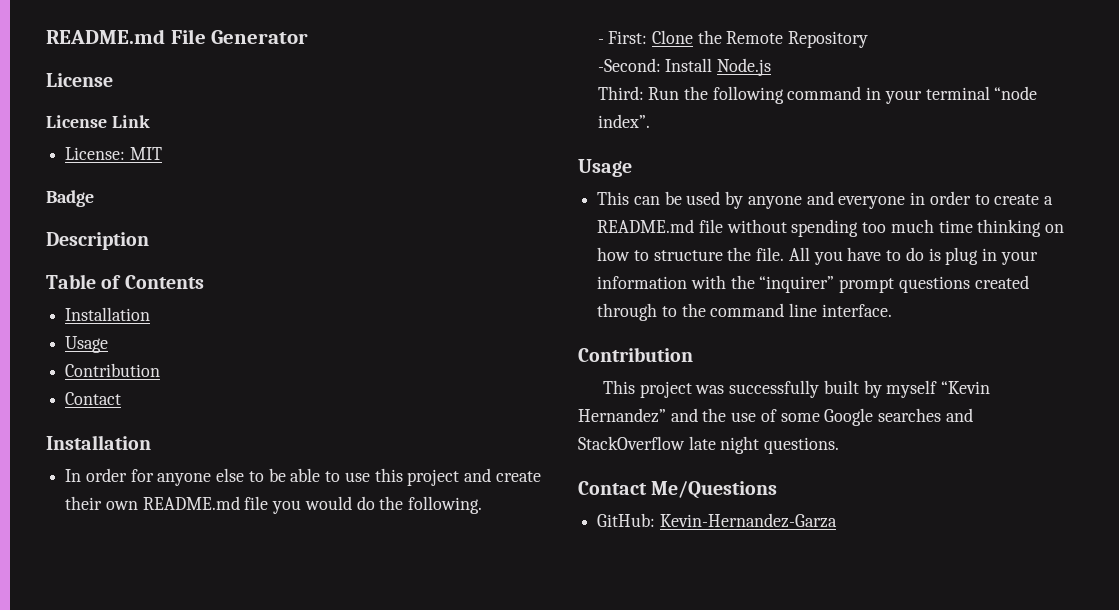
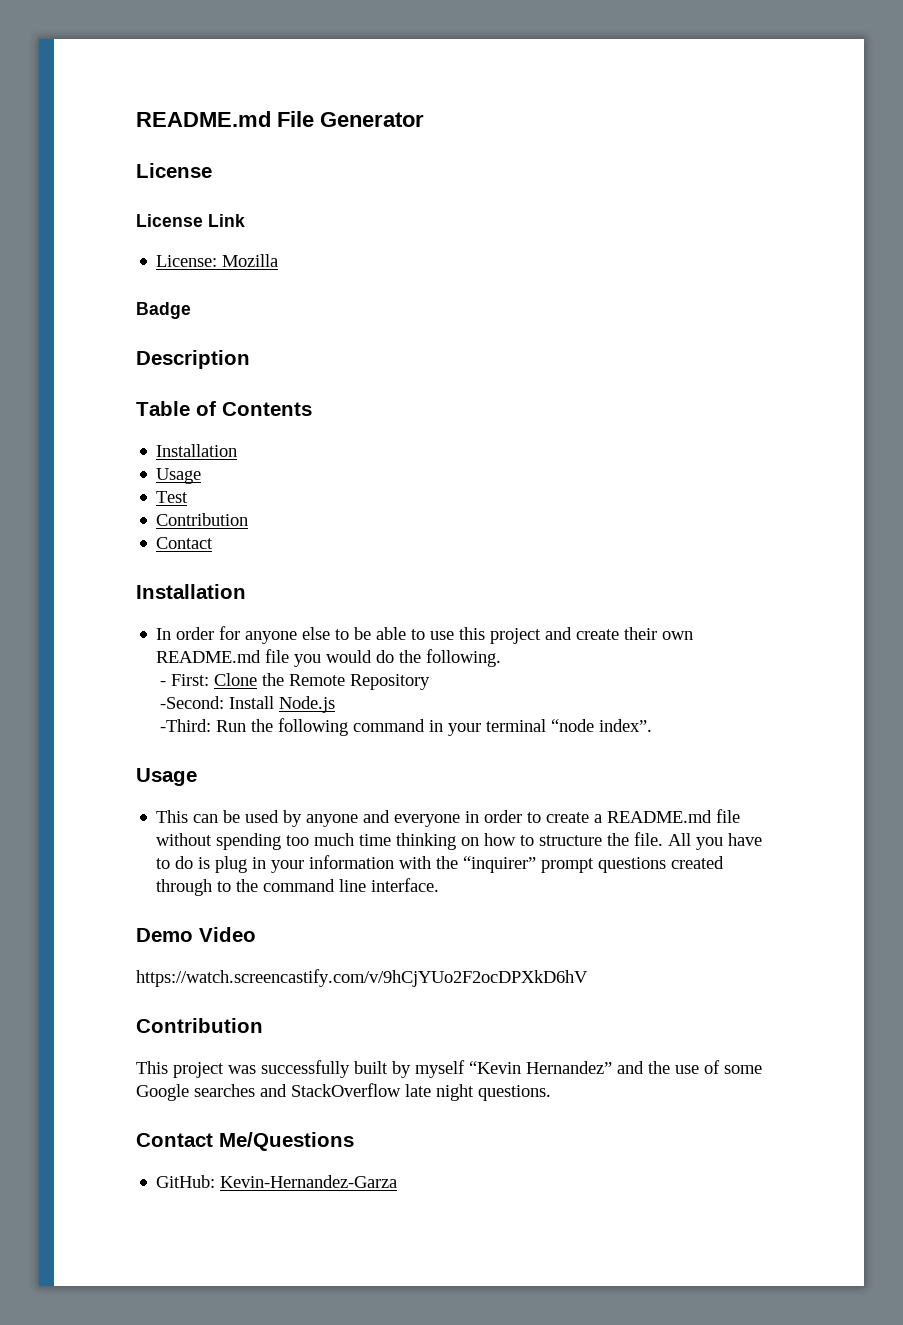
- License: MIT
+ License: Mozilla
+ Test
- Third: Run the following command in your terminal “node index”.
+ -Third: Run the following command in your terminal “node index”.
+ Demo Video
+ https://watch.screencastify.com/v/9hCjYUo2F2ocDPXkD6hV

